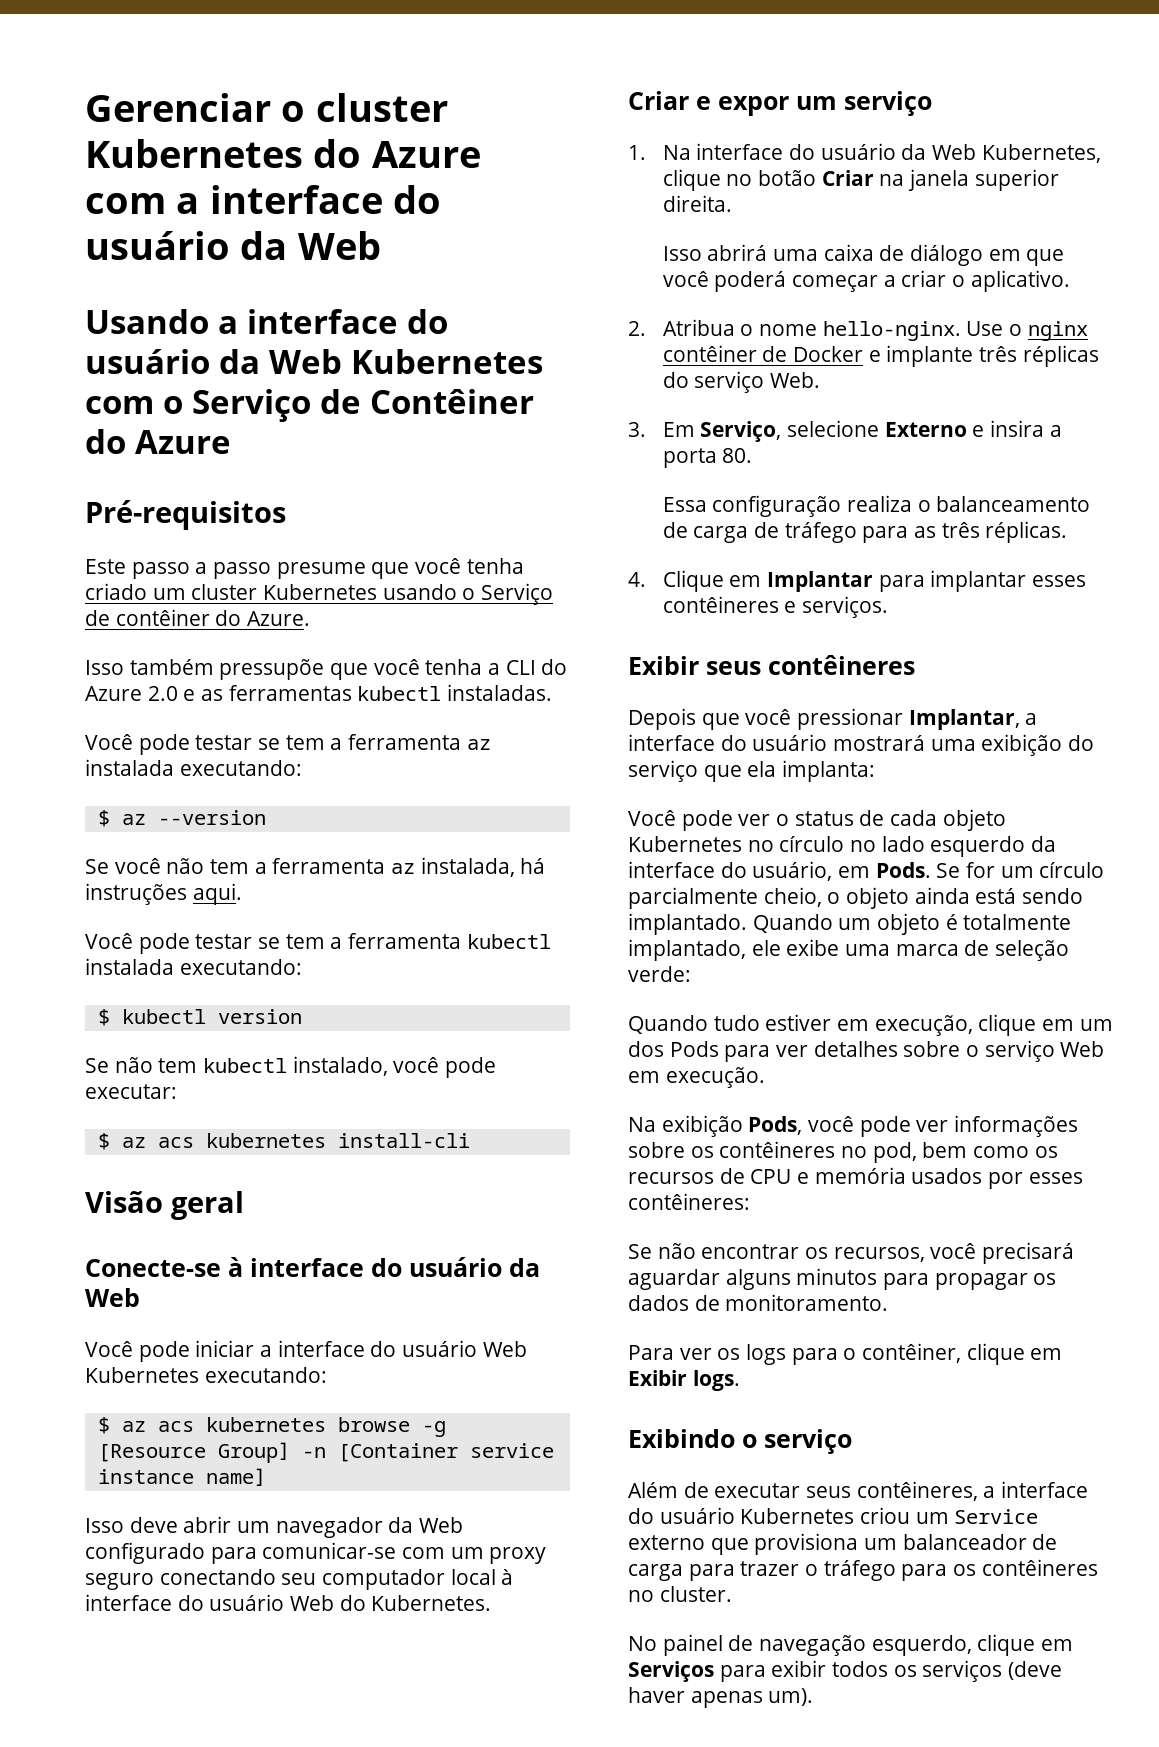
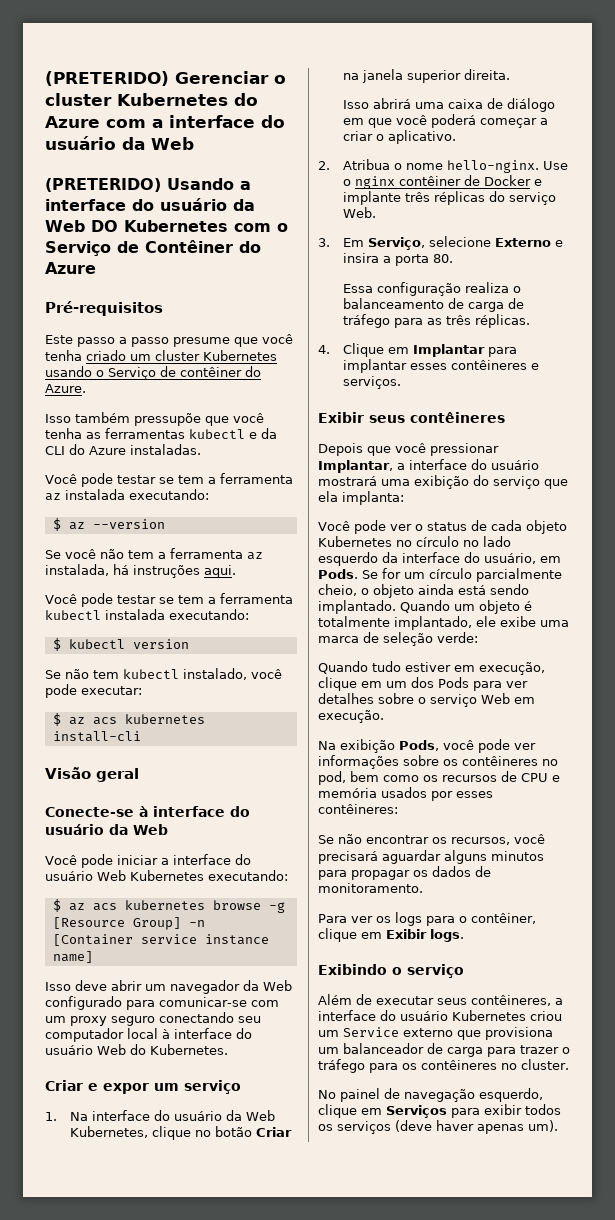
- Gerenciar o cluster Kubernetes do Azure com a interface do usuário da Web
+ (PRETERIDO) Gerenciar o cluster Kubernetes do Azure com a interface do usuário da Web
- Usando a interface do usuário da Web Kubernetes com o Serviço de Contêiner do Azure
+ (PRETERIDO) Usando a interface do usuário da Web DO Kubernetes com o Serviço de Contêiner do Azure
- Isso também pressupõe que você tenha a CLI do Azure 2.0 e as ferramentas kubectl instaladas.
+ Isso também pressupõe que você tenha as ferramentas kubectl e da CLI do Azure instaladas.

